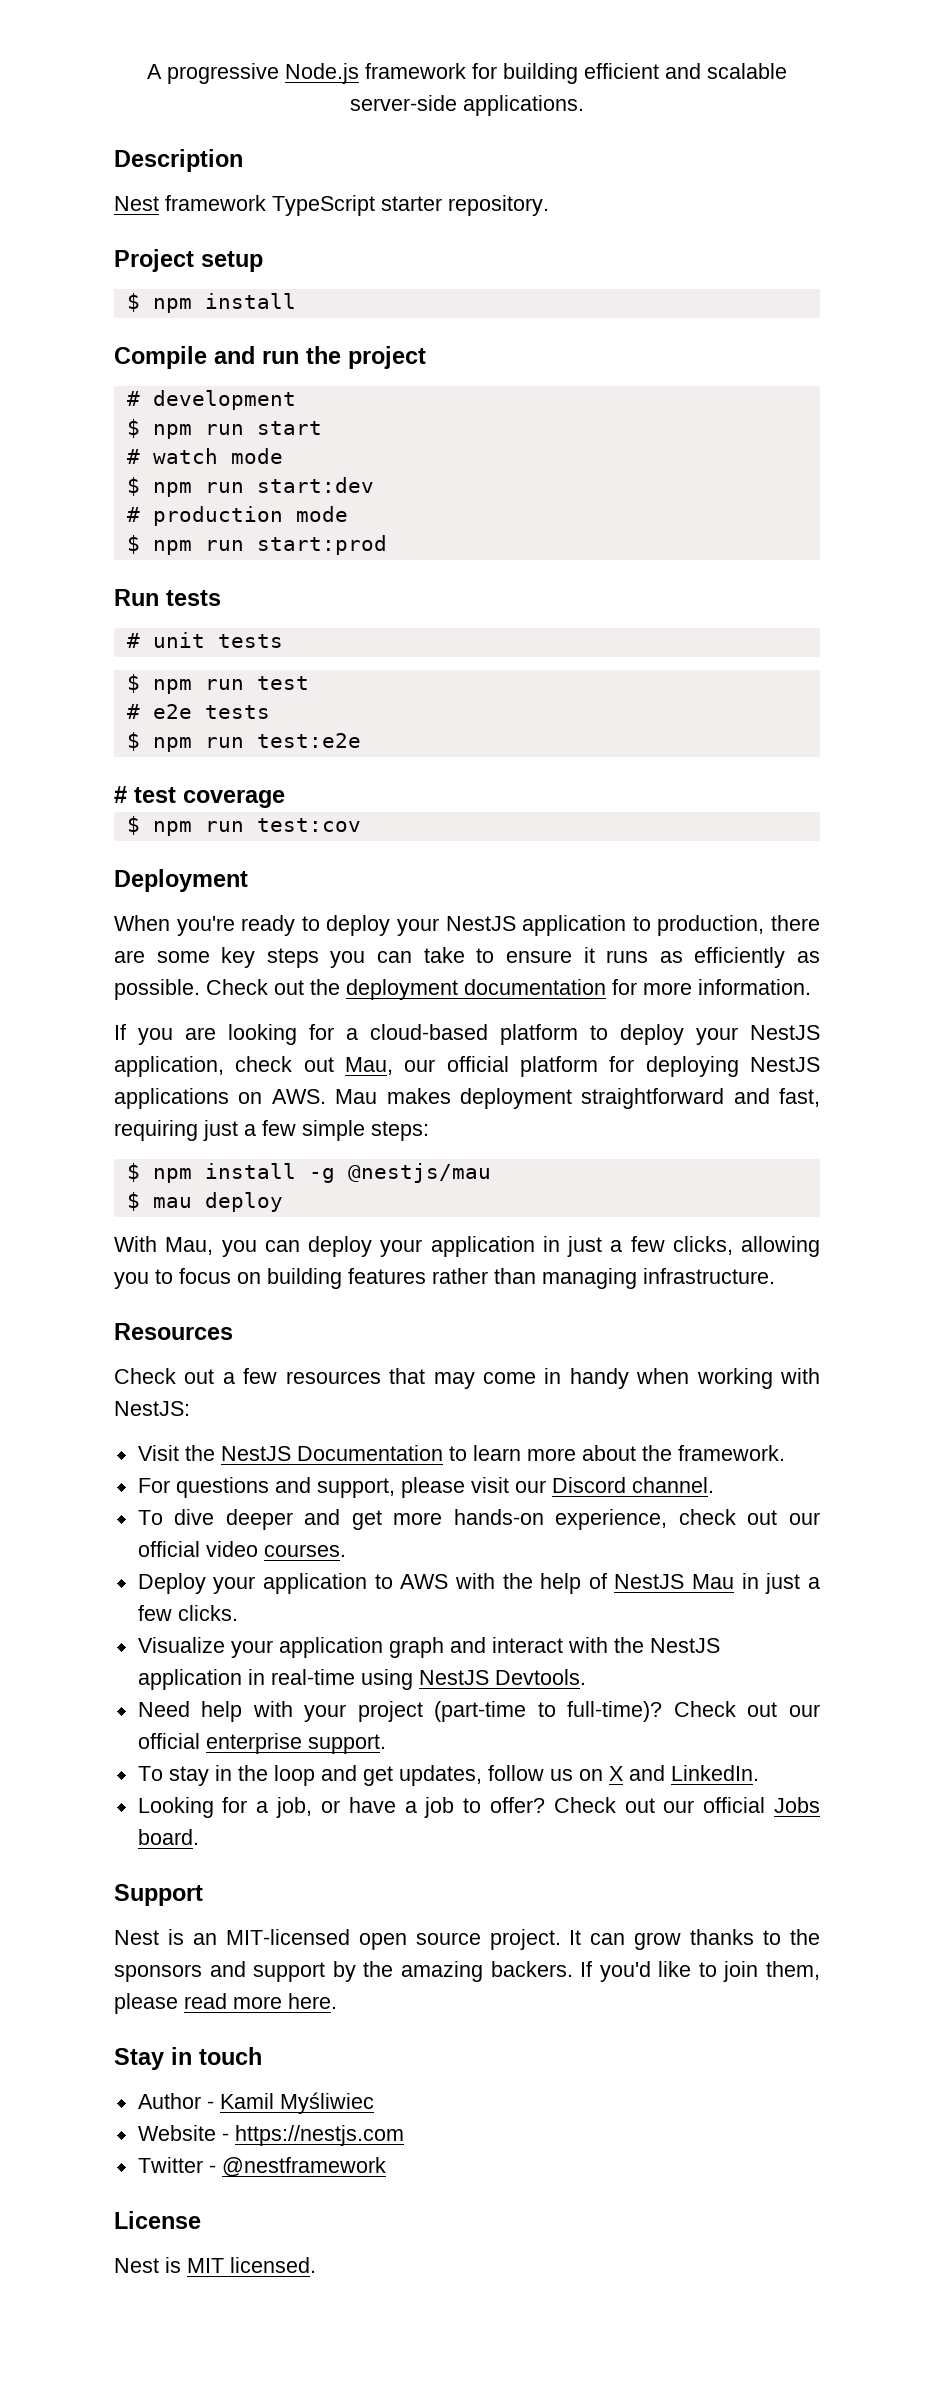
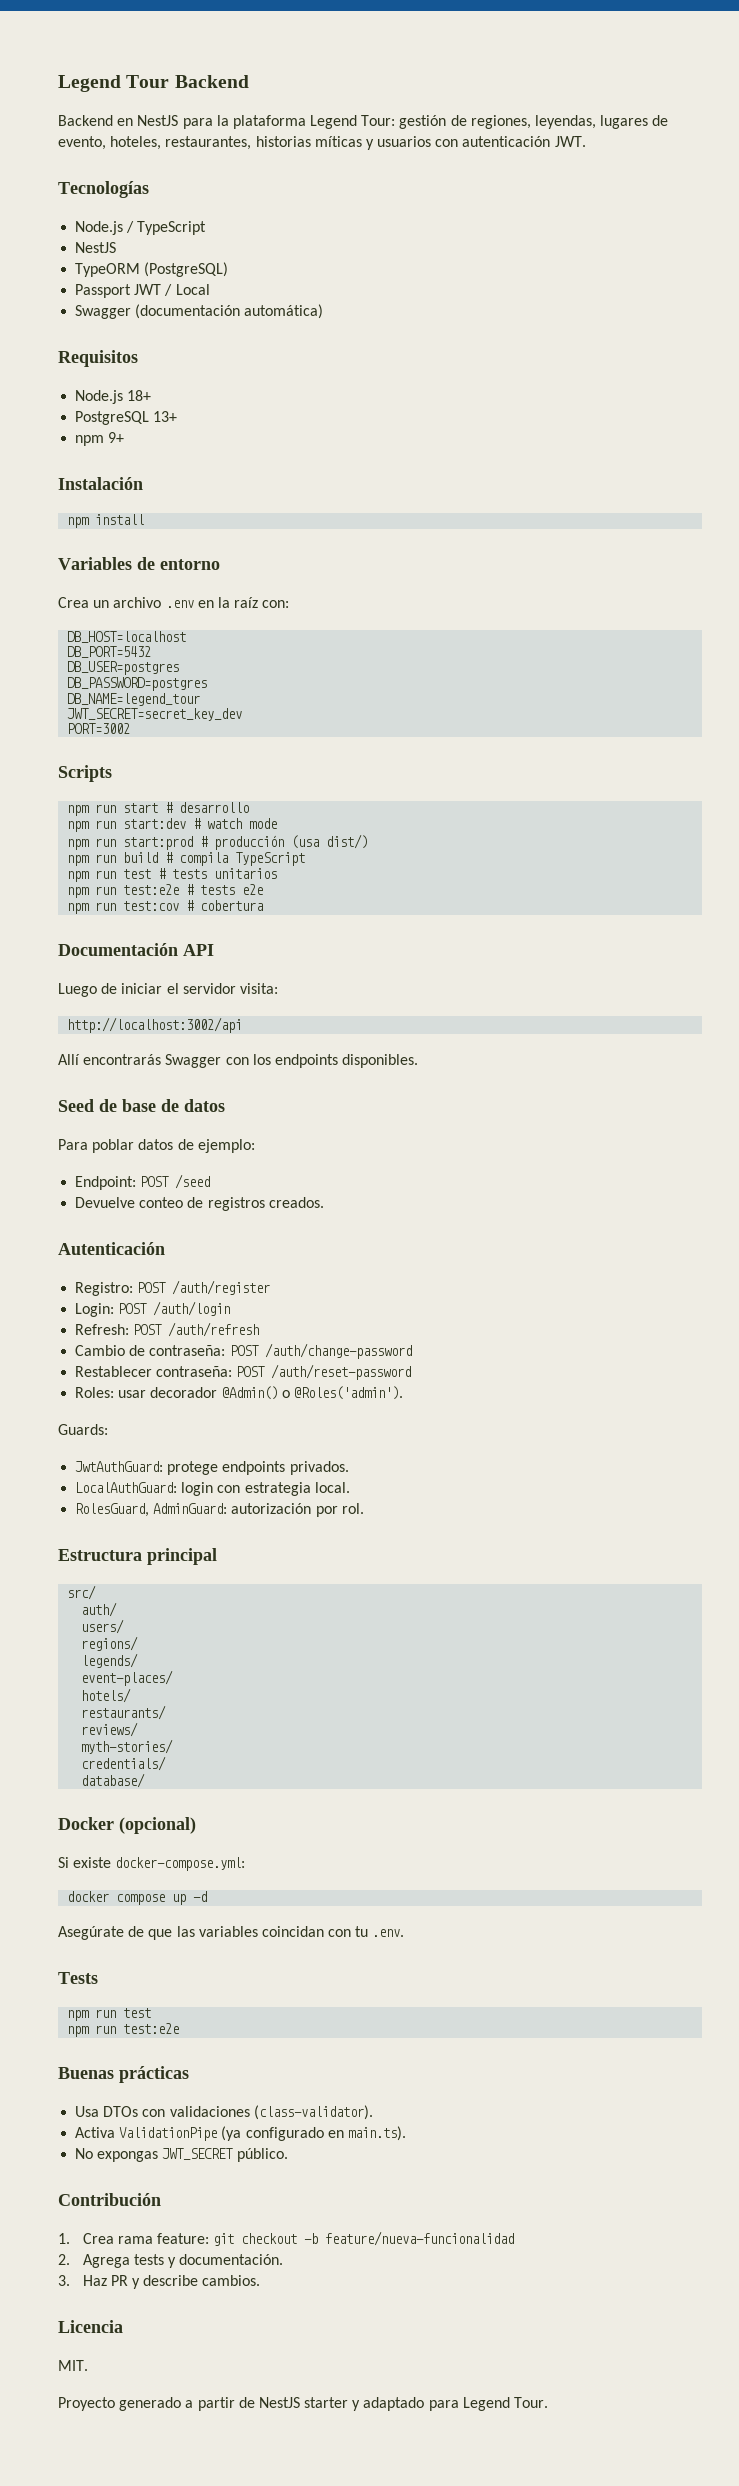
- A progressive Node.js framework for building efficient and scalable server-side applications.
- Description
- Nest framework TypeScript starter repository.
- Project setup
- $ npm install
- Compile and run the project
- # development
- $ npm run start
- # watch mode
- $ npm run start:dev
- # production mode
- $ npm run start:prod
- Run tests
- # unit tests
- $ npm run test
- # e2e tests
- $ npm run test:e2e
+ Legend Tour Backend
+ Backend en NestJS para la plataforma Legend Tour: gestión de regiones, leyendas, lugares de evento, hoteles, restaurantes, historias míticas y usuarios con autenticación JWT.
+ Tecnologías
+ Node.js / TypeScript
+ NestJS
+ TypeORM (PostgreSQL)
+ Passport JWT / Local
+ Swagger (documentación automática)
+ Requisitos
+ Node.js 18+
+ PostgreSQL 13+
+ npm 9+
+ Instalación
+ npm install
+ Variables de entorno
+ Crea un archivo .env en la raíz con:
+ DB_HOST=localhost
+ DB_PORT=5432
+ DB_USER=postgres
+ DB_PASSWORD=postgres
+ DB_NAME=legend_tour
+ JWT_SECRET=secret_key_dev
+ PORT=3002
+ Scripts
+ npm run start # desarrollo
+ npm run start:dev # watch mode
+ npm run start:prod # producción (usa dist/)
+ npm run build # compila TypeScript
+ npm run test # tests unitarios
+ npm run test:e2e # tests e2e
+ npm run test:cov # cobertura
+ Documentación API
+ Luego de iniciar el servidor visita:
+ http://localhost:3002/api
+ Allí encontrarás Swagger con los endpoints disponibles.
+ Seed de base de datos
+ Para poblar datos de ejemplo:
+ Endpoint: POST /seed
+ Devuelve conteo de registros creados.
+ Autenticación
+ Registro: POST /auth/register
+ Login: POST /auth/login
+ Refresh: POST /auth/refresh
+ Cambio de contraseña: POST /auth/change-password
+ Restablecer contraseña: POST /auth/reset-password
+ Roles: usar decorador @Admin() o @Roles('admin').
+ Guards:
+ JwtAuthGuard: protege endpoints privados.
+ LocalAuthGuard: login con estrategia local.
+ RolesGuard, AdminGuard: autorización por rol.
+ Estructura principal
+ src/
+ auth/
+ users/
+ regions/
+ legends/
+ event-places/
+ hotels/
+ restaurants/
+ reviews/
+ myth-stories/
+ credentials/
+ database/
+ Docker (opcional)
+ Si existe docker-compose.yml:
+ docker compose up -d
+ Asegúrate de que las variables coincidan con tu .env.
+ Tests
+ npm run test
+ npm run test:e2e
- # test coverage
- $ npm run test:cov
- Deployment
- When you're ready to deploy your NestJS application to production, there are some key steps you can take to ensure it runs as efficiently as possible. Check out the deployment documentation for more information.
- If you are looking for a cloud-based platform to deploy your NestJS application, check out Mau, our official platform for deploying NestJS applications on AWS. Mau makes deployment straightforward and fast, requiring just a few simple steps:
- $ npm install -g @nestjs/mau
- $ mau deploy
- With Mau, you can deploy your application in just a few clicks, allowing you to focus on building features rather than managing infrastructure.
- Resources
- Check out a few resources that may come in handy when working with NestJS:
- Visit the NestJS Documentation to learn more about the framework.
- For questions and support, please visit our Discord channel.
- To dive deeper and get more hands-on experience, check out our official video courses.
- Deploy your application to AWS with the help of NestJS Mau in just a few clicks.
- Visualize your application graph and interact with the NestJS application in real-time using NestJS Devtools.
- Need help with your project (part-time to full-time)? Check out our official enterprise support.
- To stay in the loop and get updates, follow us on X and LinkedIn.
- Looking for a job, or have a job to offer? Check out our official Jobs board.
- Support
- Nest is an MIT-licensed open source project. It can grow thanks to the sponsors and support by the amazing backers. If you'd like to join them, please read more here.
- Stay in touch
- Author - Kamil Myśliwiec
- Website - https://nestjs.com
- Twitter - @nestframework
- License
- Nest is MIT licensed.
+ Buenas prácticas
+ Usa DTOs con validaciones (class-validator).
+ Activa ValidationPipe (ya configurado en main.ts).
+ No expongas JWT_SECRET público.
+ Contribución
+ 1. Crea rama feature: git checkout -b feature/nueva-funcionalidad
+ 2. Agrega tests y documentación.
+ 3. Haz PR y describe cambios.
+ Licencia
+ MIT.
+ Proyecto generado a partir de NestJS starter y adaptado para Legend Tour.

